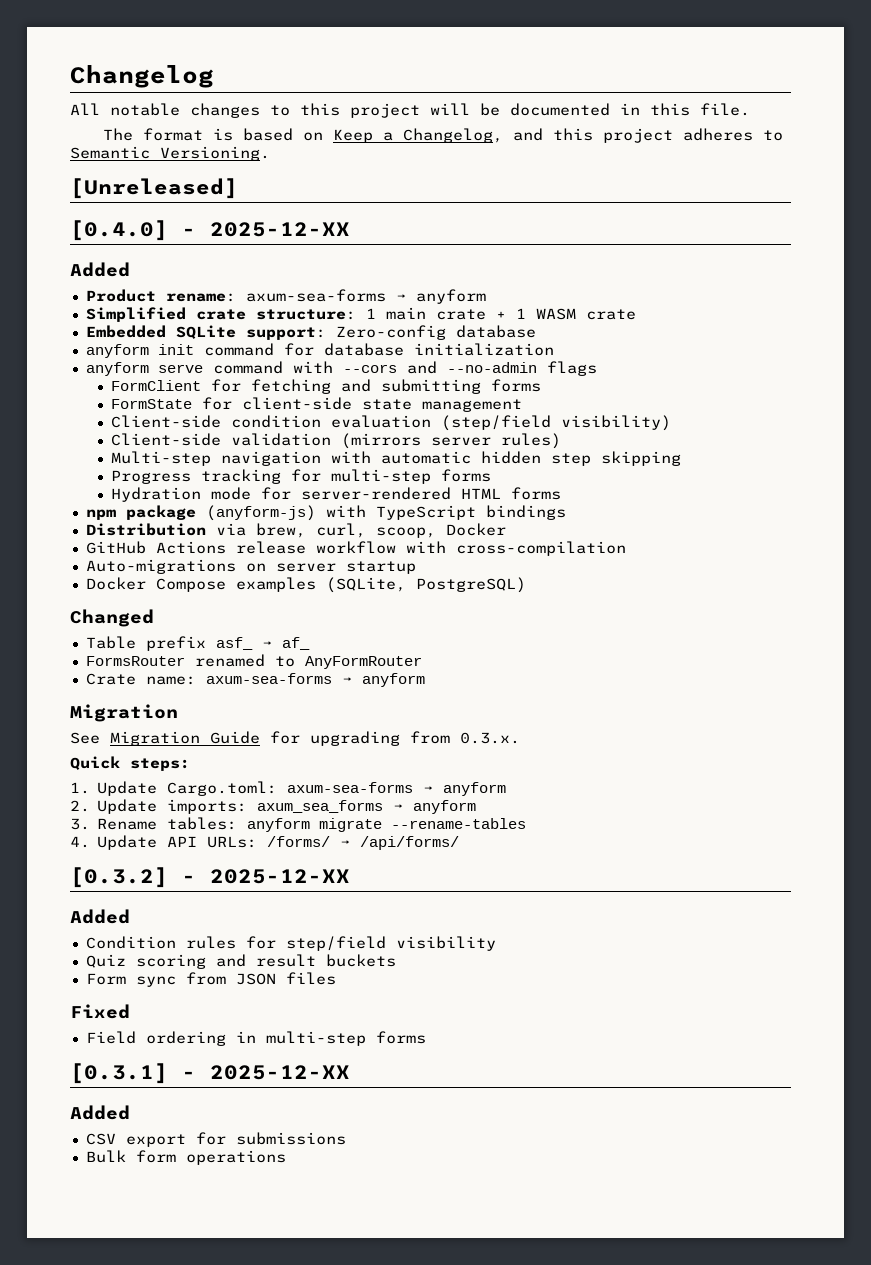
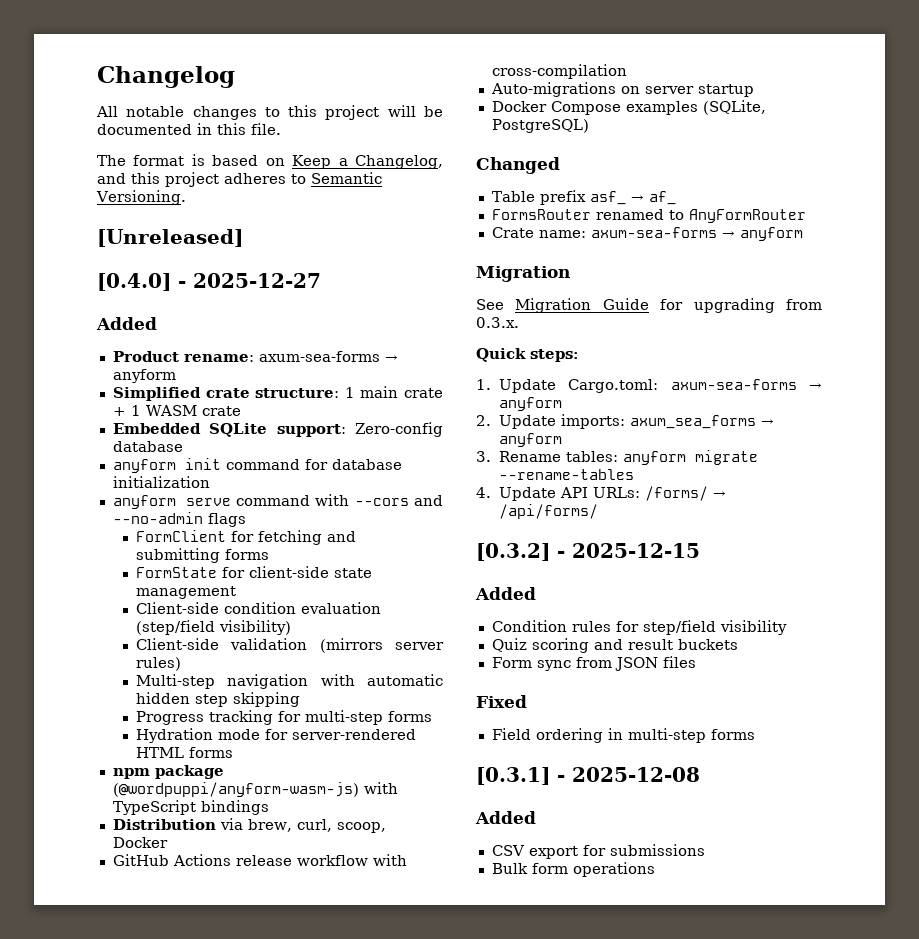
- [0.4.0] - 2025-12-XX
+ [0.4.0] - 2025-12-27
- npm package (anyform-js) with TypeScript bindings
+ npm package (@wordpuppi/anyform-wasm-js) with TypeScript bindings
- [0.3.2] - 2025-12-XX
+ [0.3.2] - 2025-12-15
- [0.3.1] - 2025-12-XX
+ [0.3.1] - 2025-12-08

